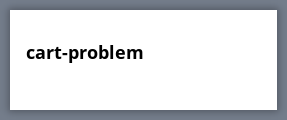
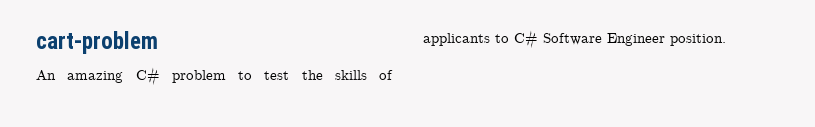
+ An amazing C# problem to test the skills of applicants to C# Software Engineer position.

